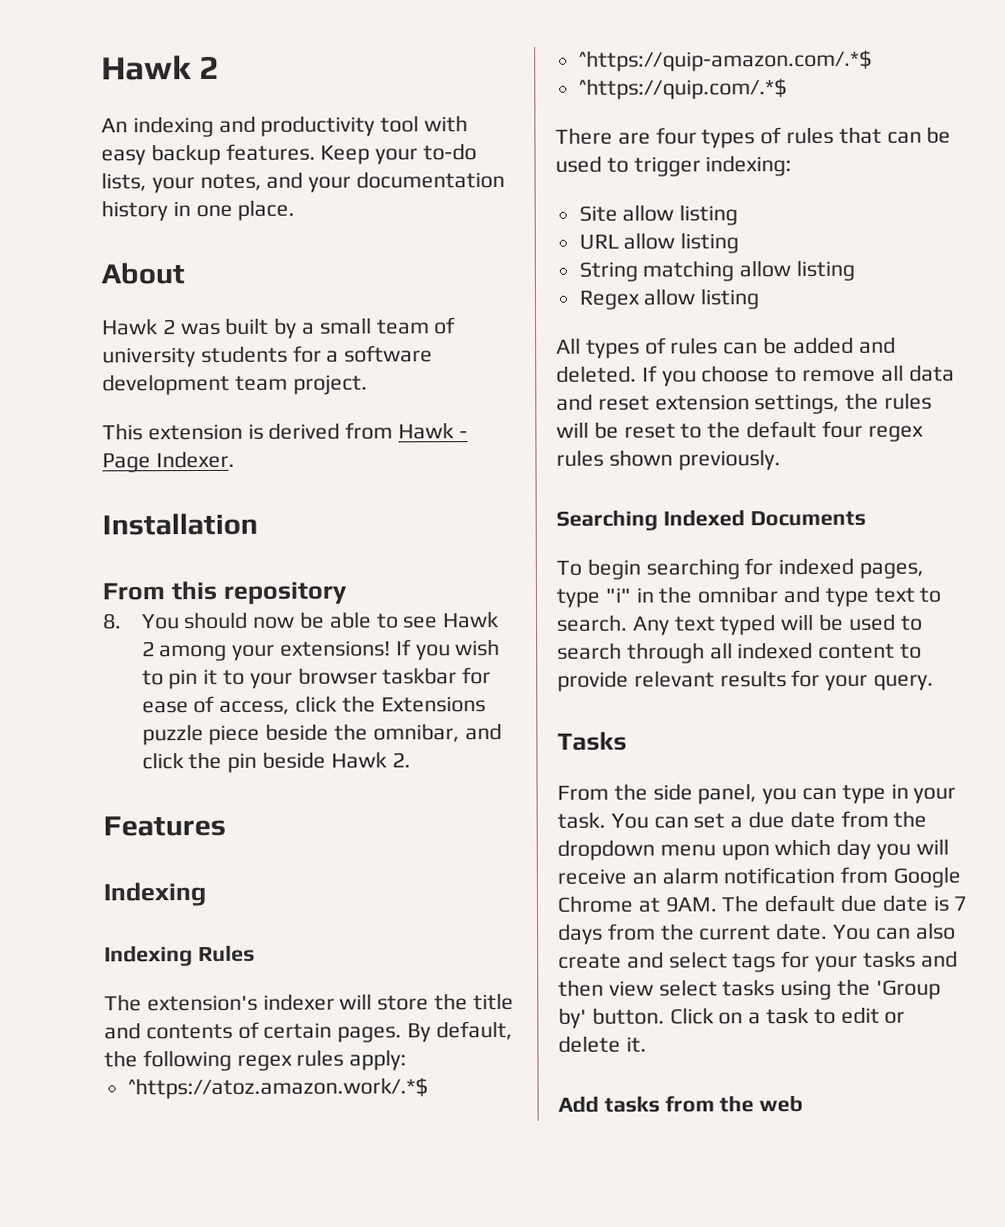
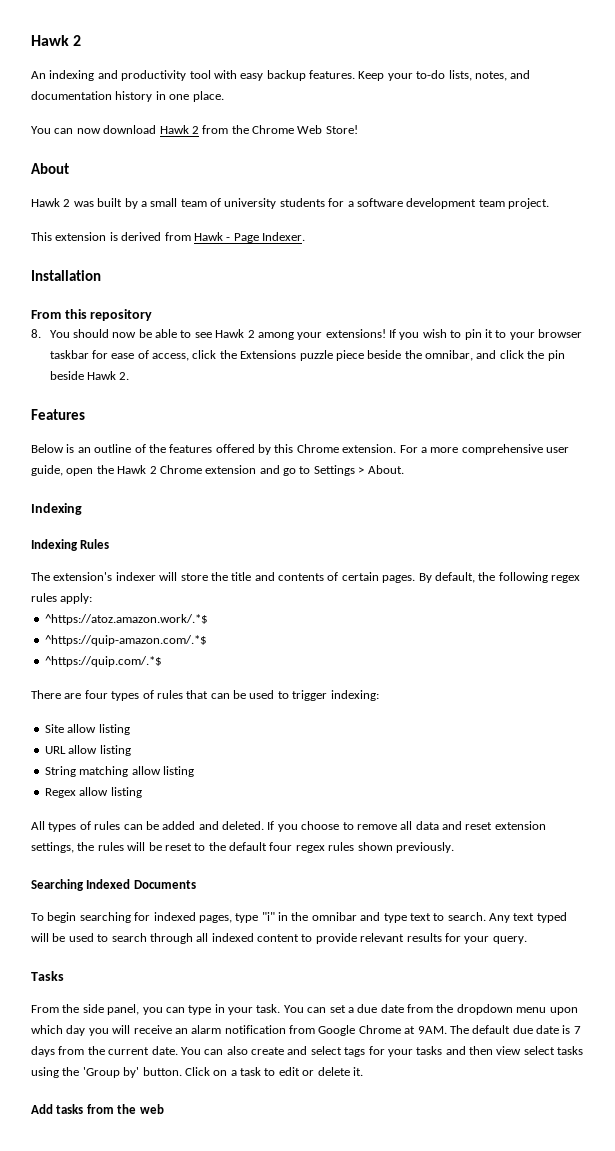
- Keep your to-do lists, your notes, and your documentation history in one place.
+ Keep your to-do lists, notes, and documentation history in one place.
+ You can now download Hawk 2 from the Chrome Web Store!
+ Below is an outline of the features offered by this Chrome extension. For a more comprehensive user guide, open the Hawk 2 Chrome extension and go to Settings > About.

